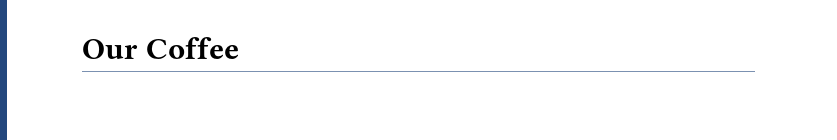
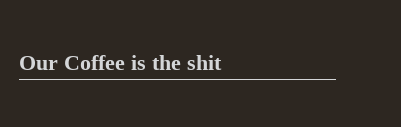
- Our Coffee
+ Our Coffee is the shit

